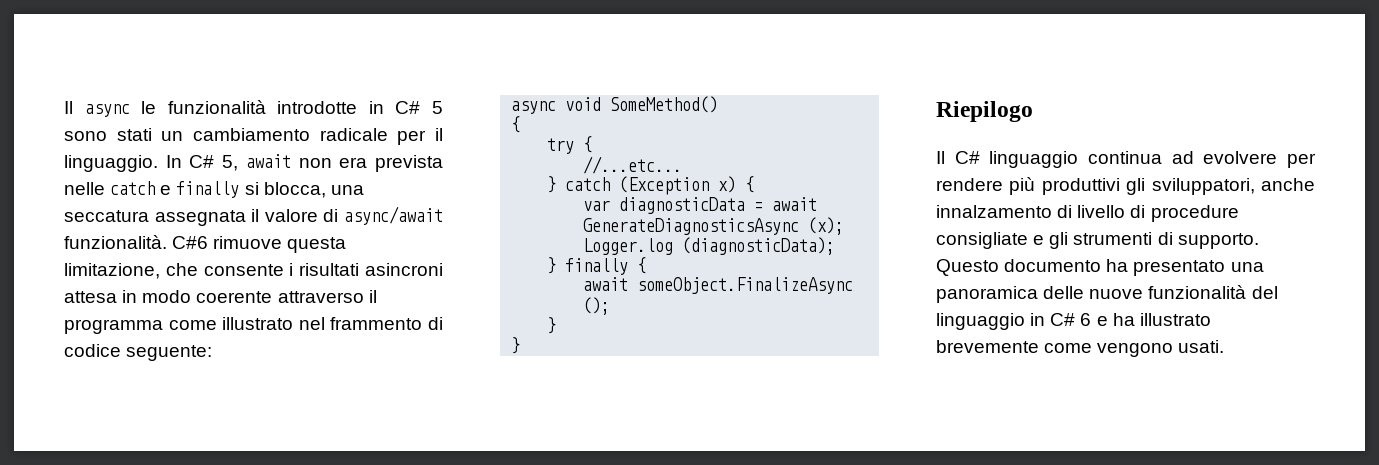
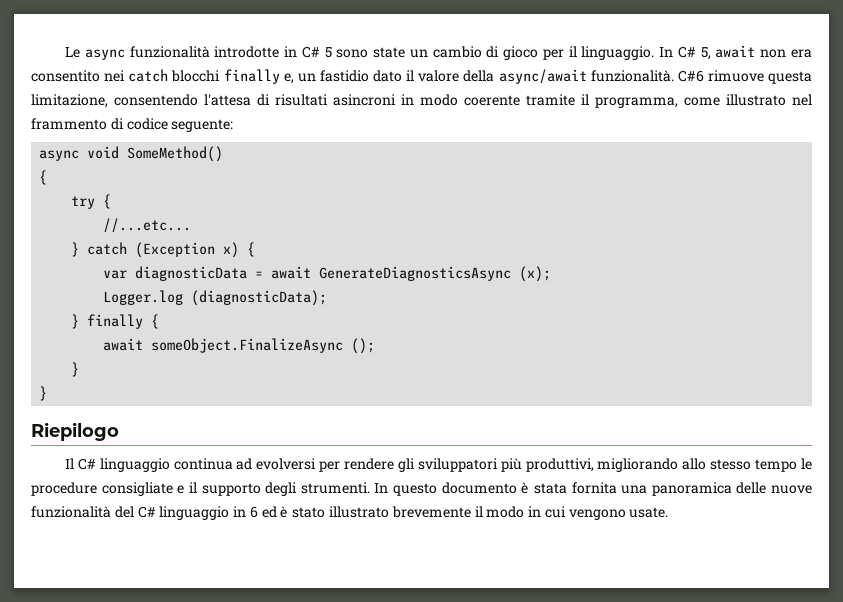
- Il async le funzionalità introdotte in C# 5 sono stati un cambiamento radicale per il linguaggio.
+ Le async funzionalità introdotte in C# 5 sono state un cambio di gioco per il linguaggio.
- In C# 5, await non era prevista nelle catch e finally si blocca, una seccatura assegnata il valore di async/await funzionalità.
+ In C# 5, await non era consentito nei catch blocchi finally e, un fastidio dato il valore della async/await funzionalità.
- C#6 rimuove questa limitazione, che consente i risultati asincroni attesa in modo coerente attraverso il programma come illustrato nel frammento di codice seguente:
+ C#6 rimuove questa limitazione, consentendo l'attesa di risultati asincroni in modo coerente tramite il programma, come illustrato nel frammento di codice seguente:
- Il C# linguaggio continua ad evolvere per rendere più produttivi gli sviluppatori, anche innalzamento di livello di procedure consigliate e gli strumenti di supporto. Questo documento ha presentato una panoramica delle nuove funzionalità del linguaggio in C# 6 e ha illustrato brevemente come vengono usati.
+ Il C# linguaggio continua ad evolversi per rendere gli sviluppatori più produttivi, migliorando allo stesso tempo le procedure consigliate e il supporto degli strumenti. In questo documento è stata fornita una panoramica delle nuove funzionalità del C# linguaggio in 6 ed è stato illustrato brevemente il modo in cui vengono usate.

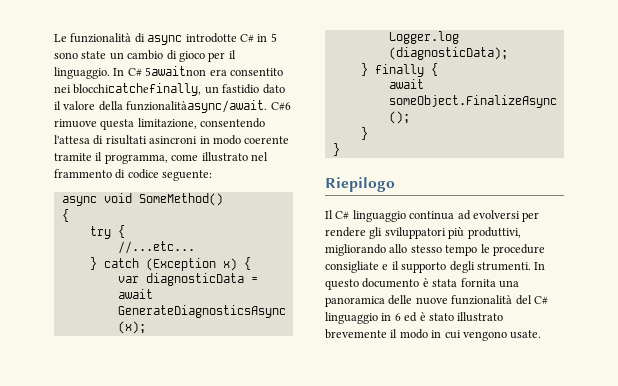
- Le async funzionalità introdotte in C# 5 sono state un cambio di gioco per il linguaggio.
+ Le funzionalità di async introdotte C# in 5 sono state un cambio di gioco per il linguaggio.
- In C# 5, await non era consentito nei catch blocchi finally e, un fastidio dato il valore della async/await funzionalità.
+ In C# 5awaitnon era consentito nei blocchicatchefinally, un fastidio dato il valore della funzionalitàasync/await.

